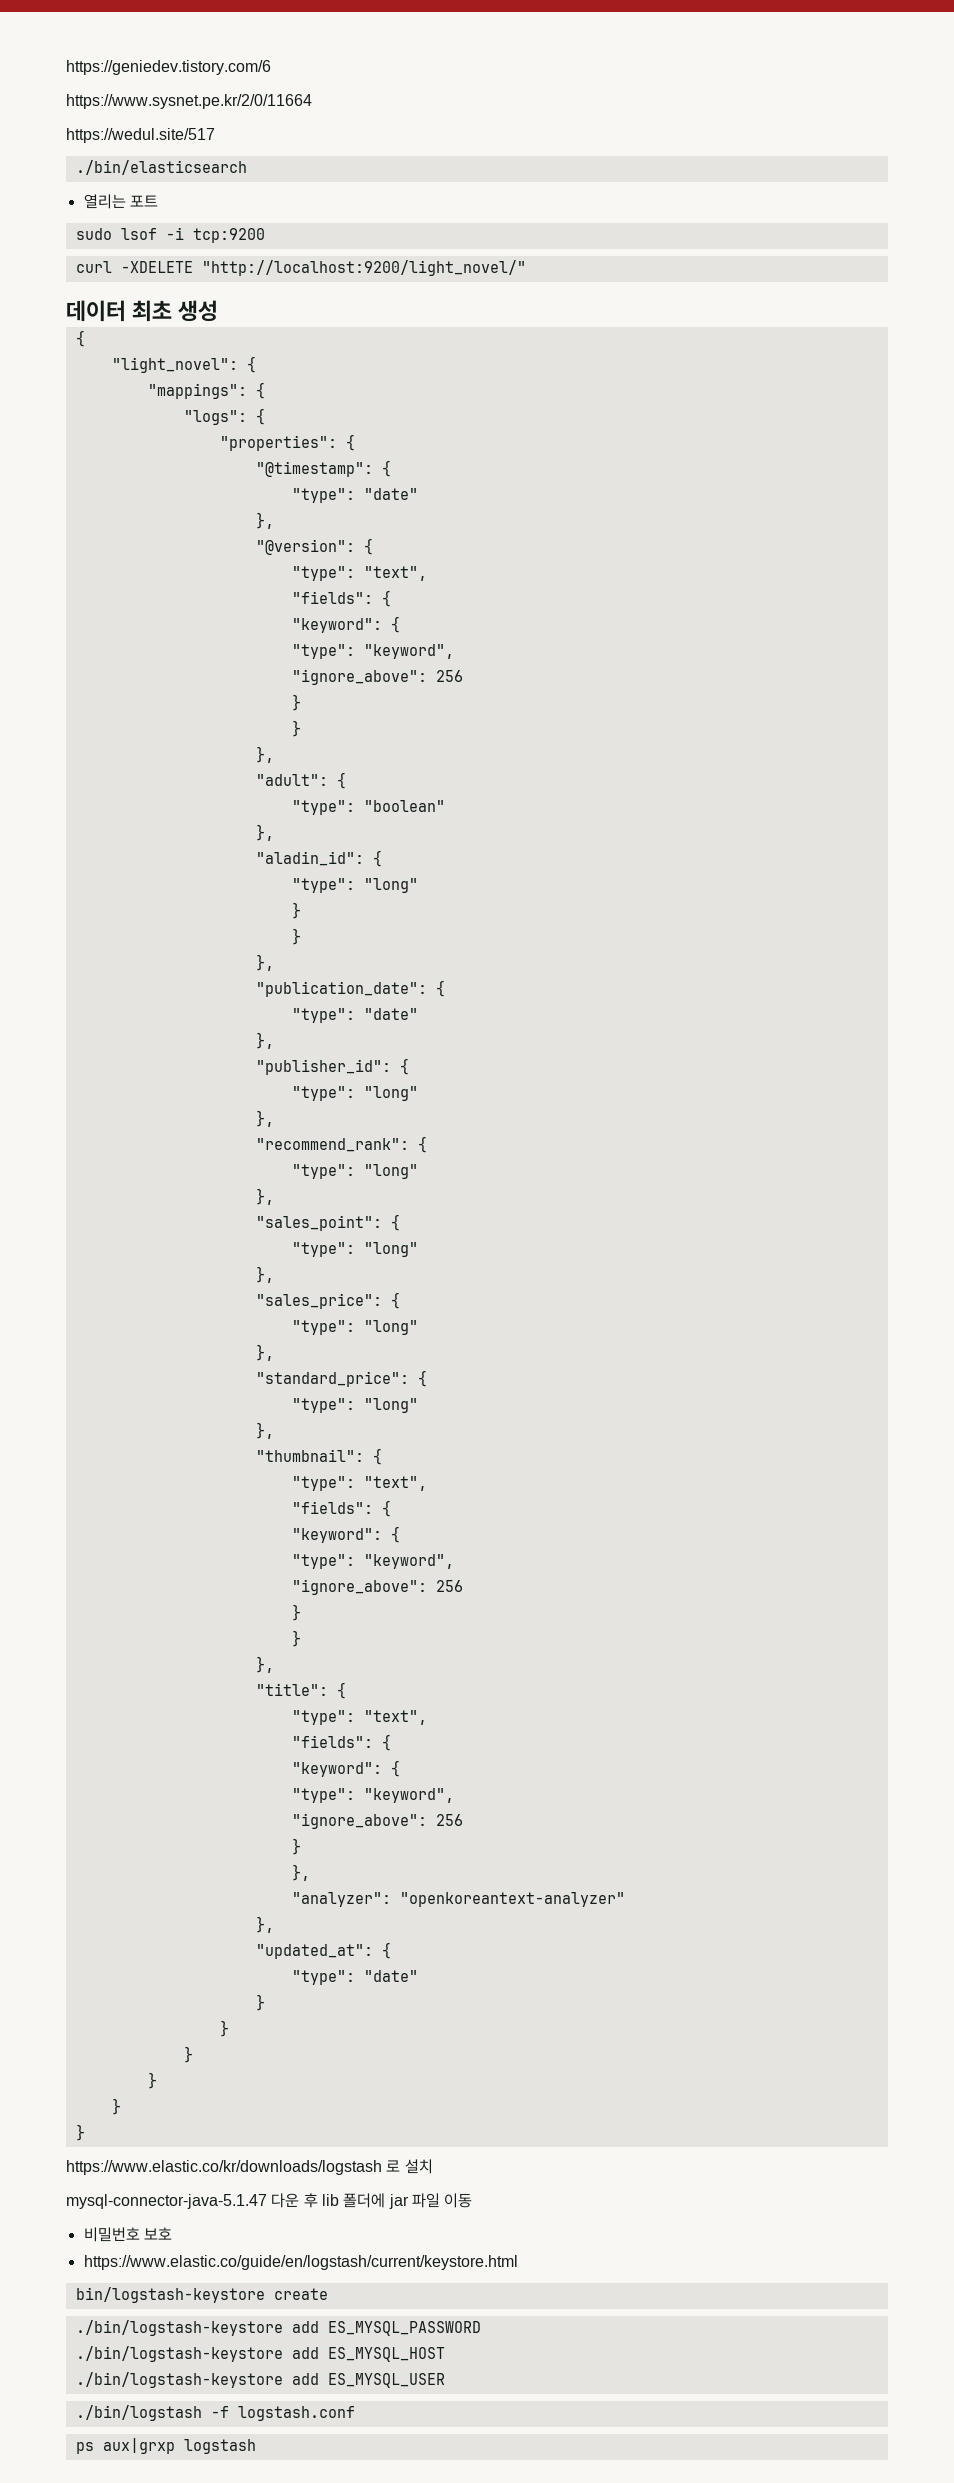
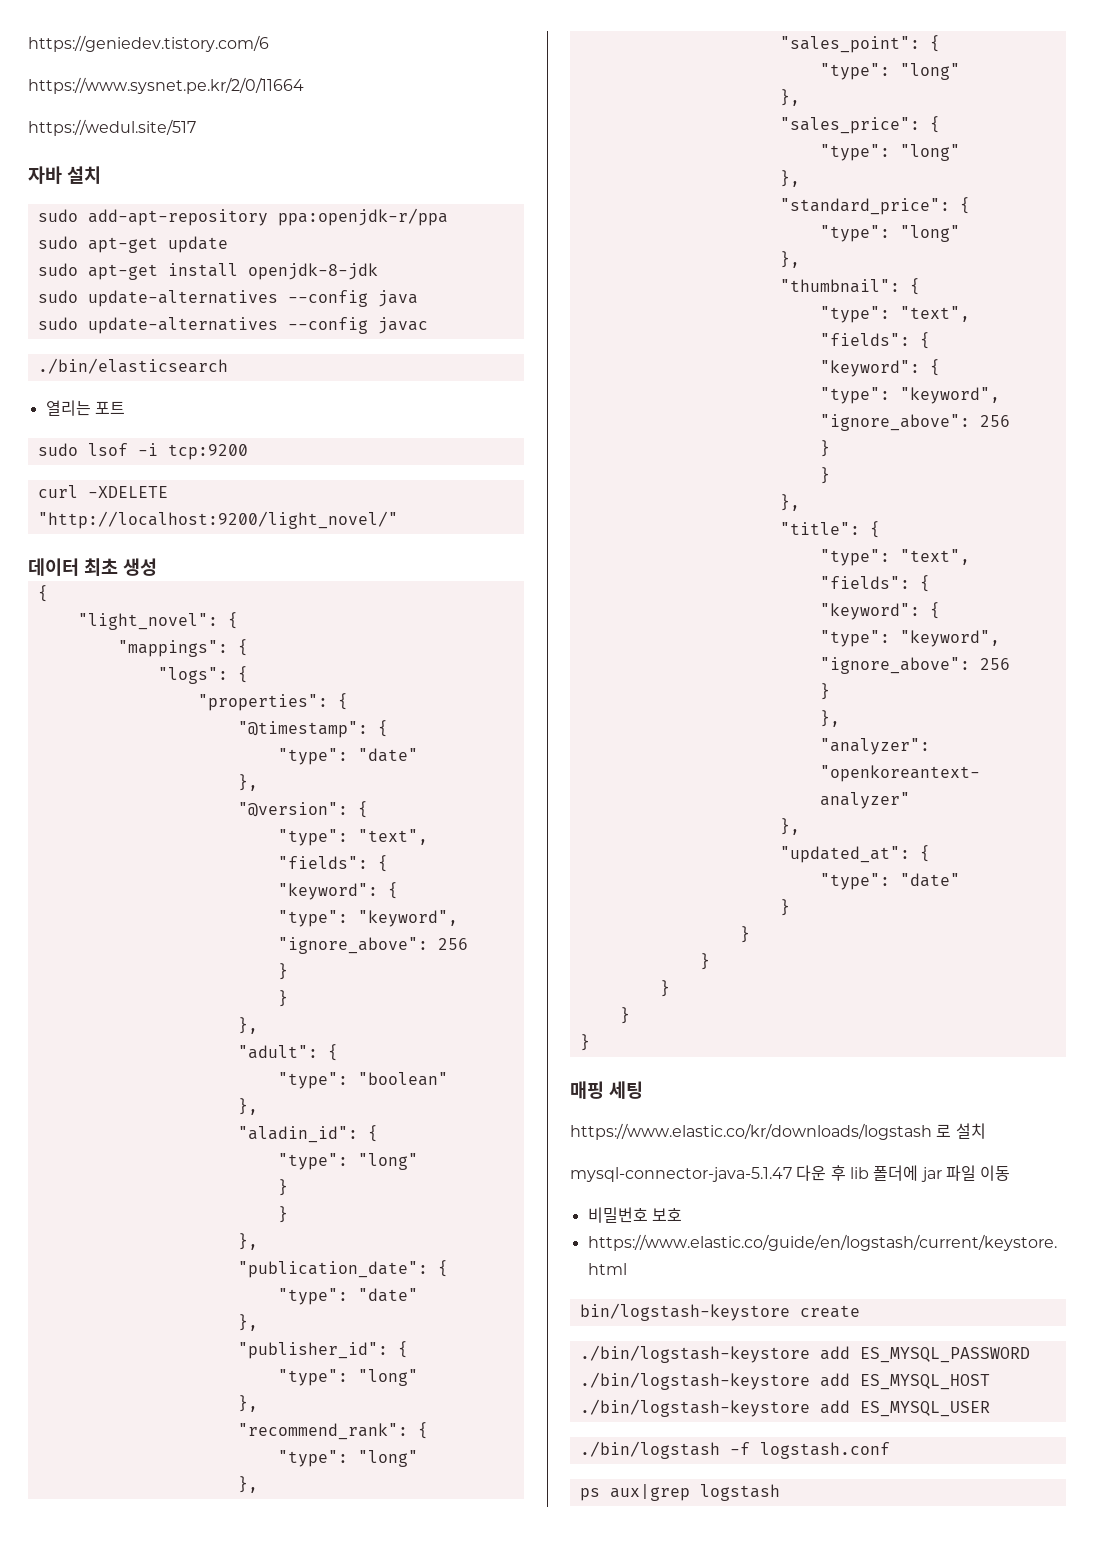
+ 자바 설치
+ sudo add-apt-repository ppa:openjdk-r/ppa
+ sudo apt-get update
+ sudo apt-get install openjdk-8-jdk
+ sudo update-alternatives --config java
+ sudo update-alternatives --config javac
+ 매핑 세팅
- ps aux|grxp logstash
+ ps aux|grep logstash

